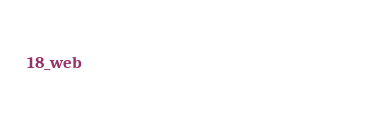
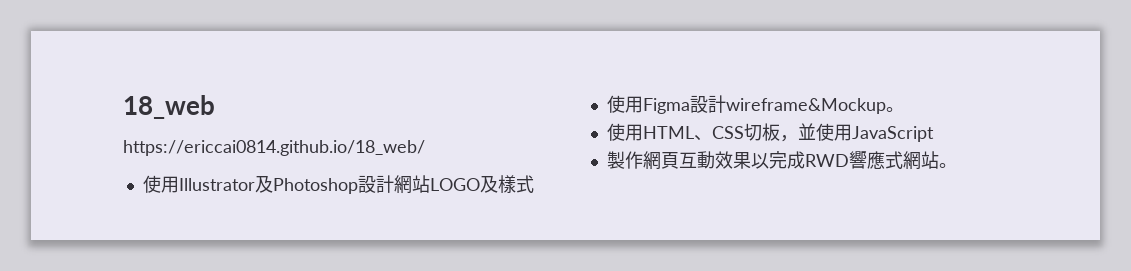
+ https://ericcai0814.github.io/18_web/
+ 使用Illustrator及Photoshop設計網站LOGO及樣式
+ 使用Figma設計wireframe&Mockup。
+ 使用HTML、CSS切板，並使用JavaScript
+ 製作網頁互動效果以完成RWD響應式網站。

